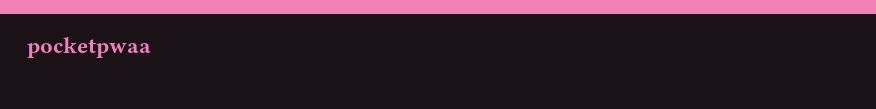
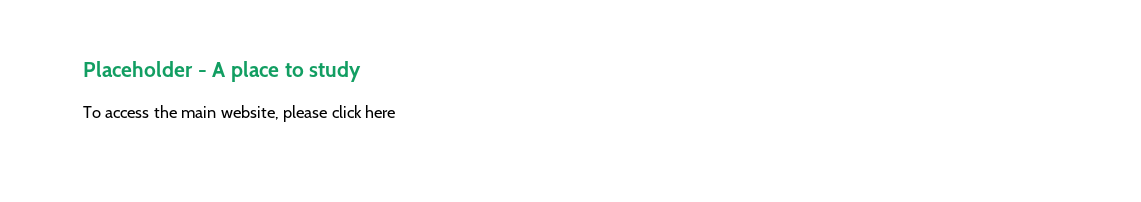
- pocketpwaa
+ Placeholder - A place to study
+ To access the main website, please click here

